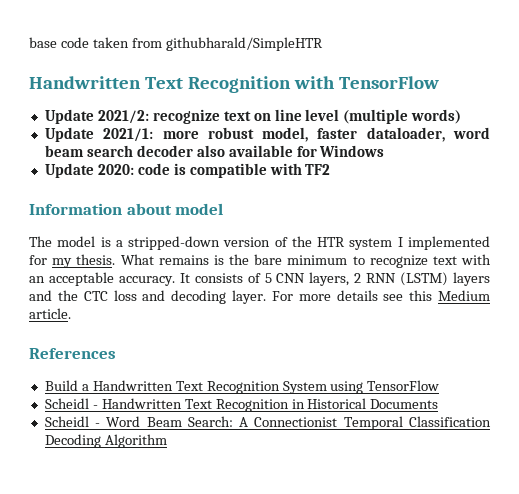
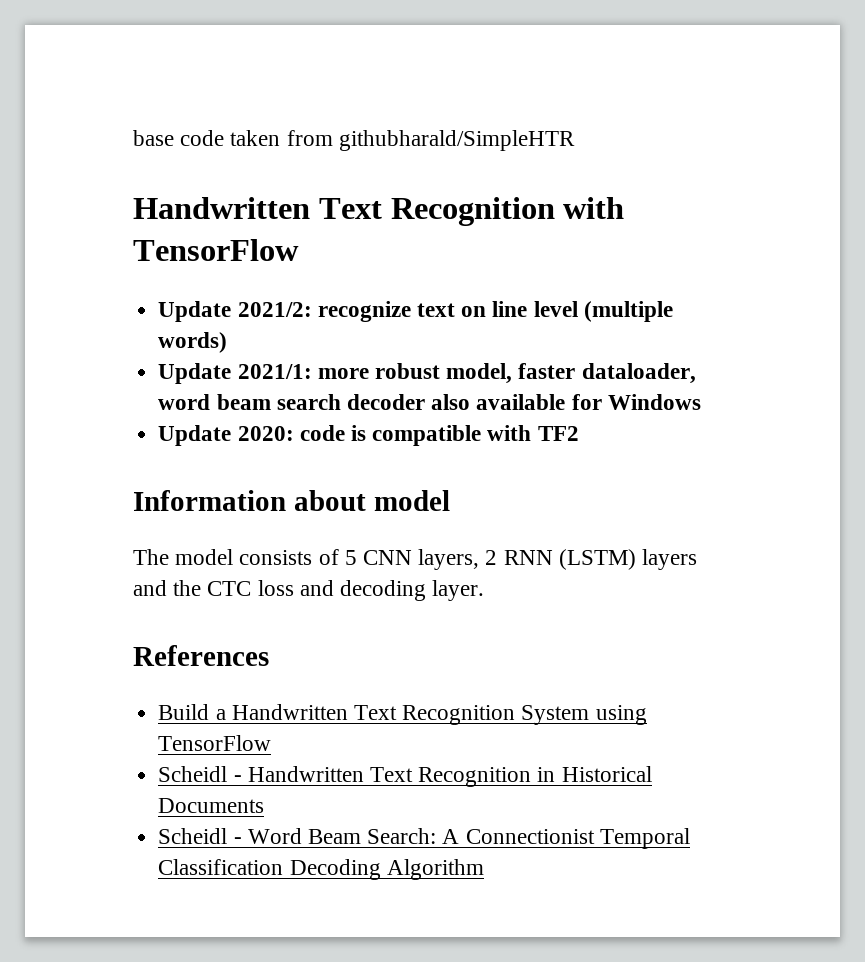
- The model is a stripped-down version of the HTR system I implemented for my thesis. What remains is the bare minimum to recognize text with an acceptable accuracy. It consists of 5 CNN layers, 2 RNN (LSTM) layers and the CTC loss and decoding layer. For more details see this Medium article.
+ The model consists of 5 CNN layers, 2 RNN (LSTM) layers and the CTC loss and decoding layer.

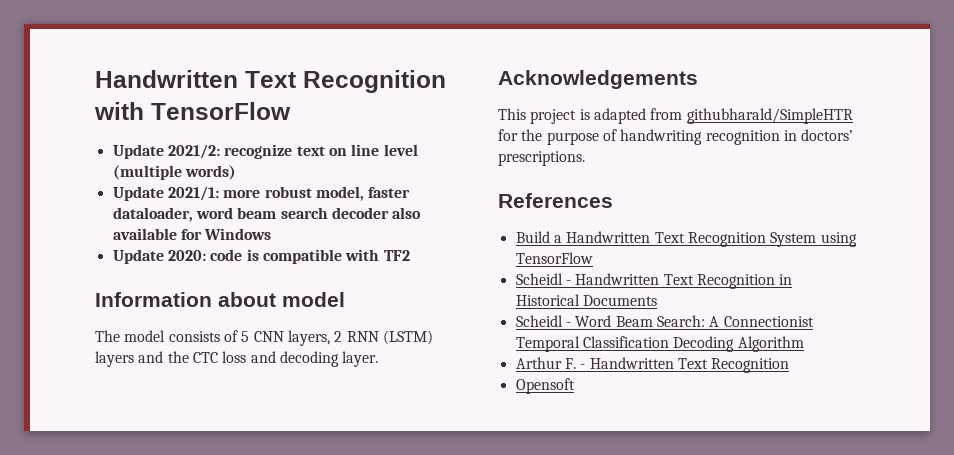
- base code taken from githubharald/SimpleHTR
+ Acknowledgements
+ This project is adapted from githubharald/SimpleHTR for the purpose of handwriting recognition in doctors’ prescriptions.
+ Arthur F. - Handwritten Text Recognition
+ Opensoft

